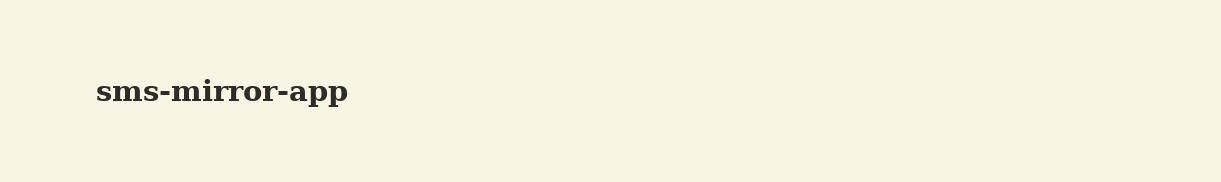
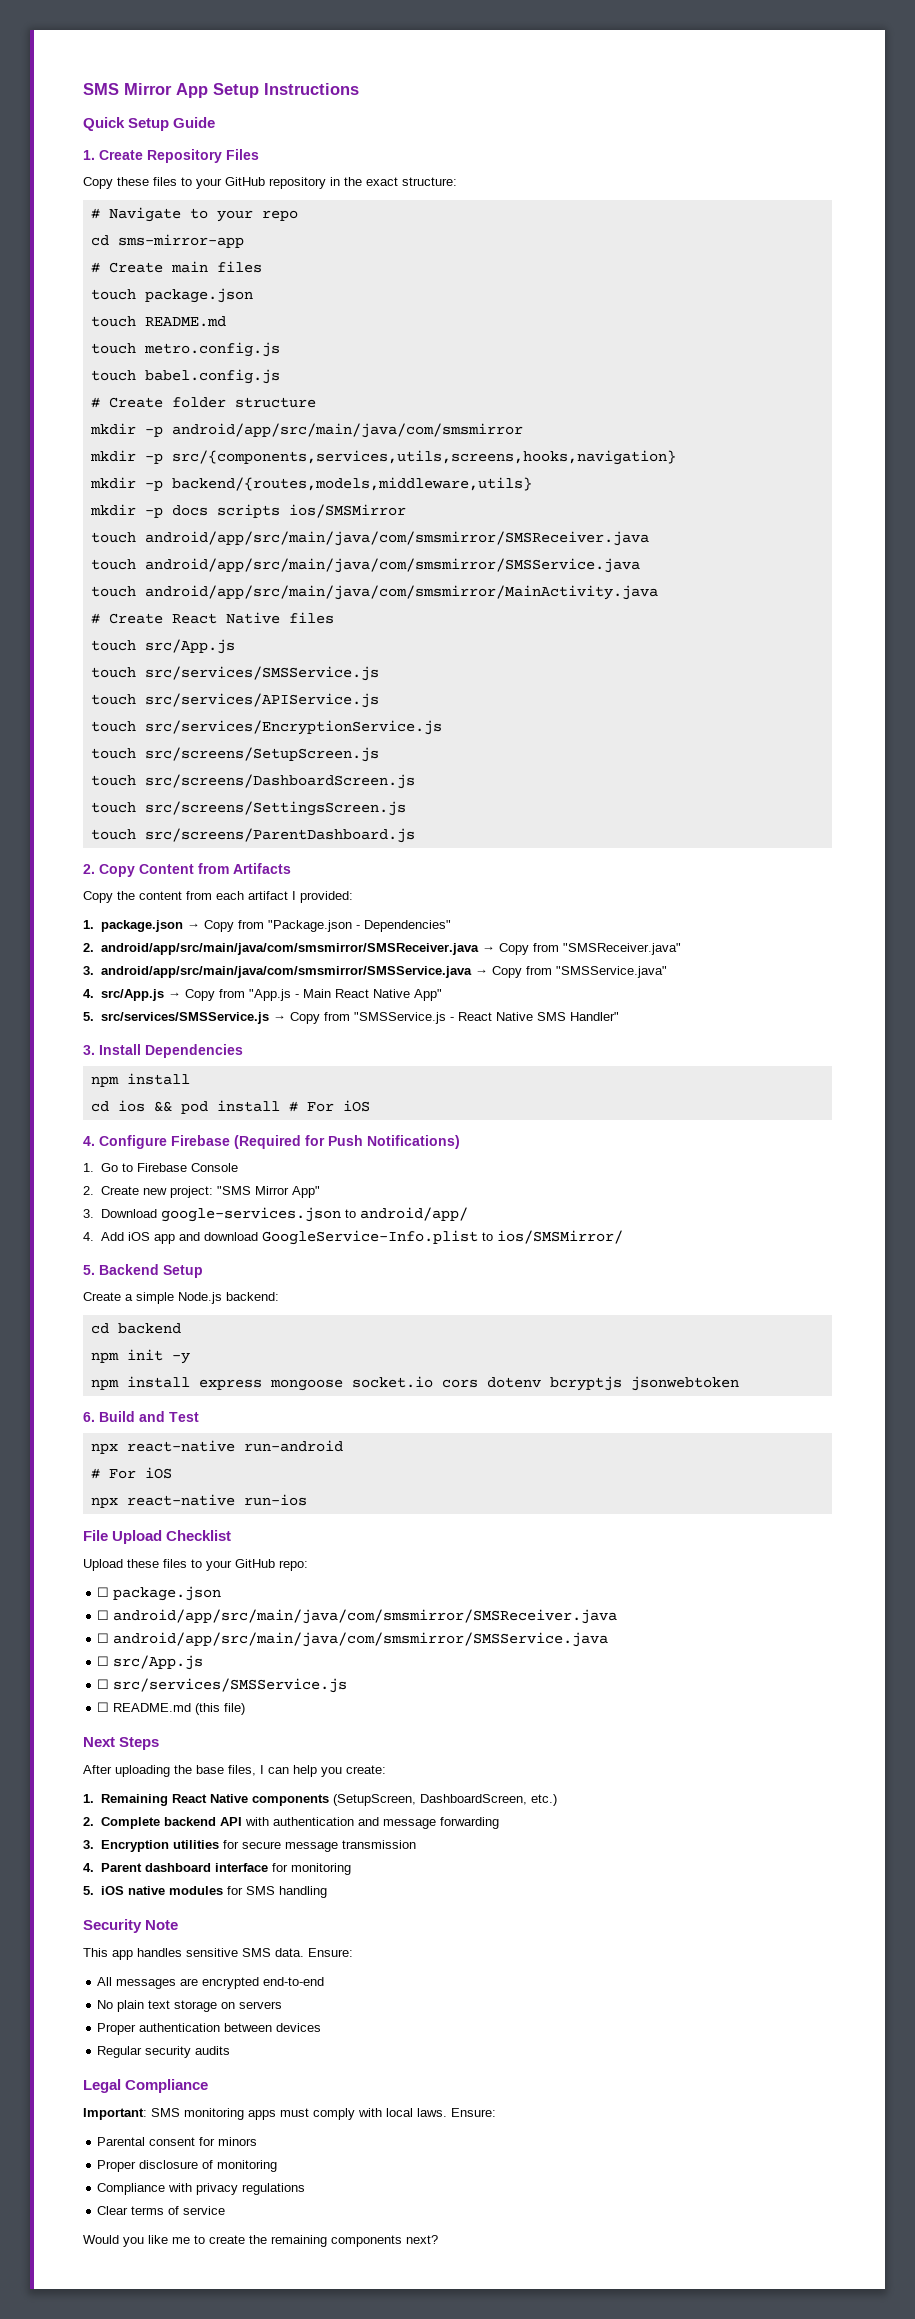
- sms-mirror-app
+ SMS Mirror App Setup Instructions
+ Quick Setup Guide
+ 1. Create Repository Files
+ Copy these files to your GitHub repository in the exact structure:
+ # Navigate to your repo
+ cd sms-mirror-app
+ # Create main files
+ touch package.json
+ touch README.md
+ touch metro.config.js
+ touch babel.config.js
+ # Create folder structure
+ mkdir -p android/app/src/main/java/com/smsmirror
+ mkdir -p src/{components,services,utils,screens,hooks,navigation}
+ mkdir -p backend/{routes,models,middleware,utils}
+ mkdir -p docs scripts ios/SMSMirror
+ touch android/app/src/main/java/com/smsmirror/SMSReceiver.java
+ touch android/app/src/main/java/com/smsmirror/SMSService.java
+ touch android/app/src/main/java/com/smsmirror/MainActivity.java
+ # Create React Native files
+ touch src/App.js
+ touch src/services/SMSService.js
+ touch src/services/APIService.js
+ touch src/services/EncryptionService.js
+ touch src/screens/SetupScreen.js
+ touch src/screens/DashboardScreen.js
+ touch src/screens/SettingsScreen.js
+ touch src/screens/ParentDashboard.js
+ 2. Copy Content from Artifacts
+ Copy the content from each artifact I provided:
+ 1. package.json → Copy from "Package.json - Dependencies"
+ 2. android/app/src/main/java/com/smsmirror/SMSReceiver.java → Copy from "SMSReceiver.java"
+ 3. android/app/src/main/java/com/smsmirror/SMSService.java → Copy from "SMSService.java"
+ 4. src/App.js → Copy from "App.js - Main React Native App"
+ 5. src/services/SMSService.js → Copy from "SMSService.js - React Native SMS Handler"
+ 3. Install Dependencies
+ npm install
+ cd ios && pod install # For iOS
+ 4. Configure Firebase (Required for Push Notifications)
+ 1. Go to Firebase Console
+ 2. Create new project: "SMS Mirror App"
+ 3. Download google-services.json to android/app/
+ 4. Add iOS app and download GoogleService-Info.plist to ios/SMSMirror/
+ 5. Backend Setup
+ Create a simple Node.js backend:
+ cd backend
+ npm init -y
+ npm install express mongoose socket.io cors dotenv bcryptjs jsonwebtoken
+ 6. Build and Test
+ npx react-native run-android
+ # For iOS
+ npx react-native run-ios
+ File Upload Checklist
+ Upload these files to your GitHub repo:
+ ☐ package.json
+ ☐ android/app/src/main/java/com/smsmirror/SMSReceiver.java
+ ☐ android/app/src/main/java/com/smsmirror/SMSService.java
+ ☐ src/App.js
+ ☐ src/services/SMSService.js
+ ☐ README.md (this file)
+ Next Steps
+ After uploading the base files, I can help you create:
+ 1. Remaining React Native components (SetupScreen, DashboardScreen, etc.)
+ 2. Complete backend API with authentication and message forwarding
+ 3. Encryption utilities for secure message transmission
+ 4. Parent dashboard interface for monitoring
+ 5. iOS native modules for SMS handling
+ Security Note
+ This app handles sensitive SMS data. Ensure:
+ All messages are encrypted end-to-end
+ No plain text storage on servers
+ Proper authentication between devices
+ Regular security audits
+ Legal Compliance
+ Important: SMS monitoring apps must comply with local laws. Ensure:
+ Parental consent for minors
+ Proper disclosure of monitoring
+ Compliance with privacy regulations
+ Clear terms of service
+ Would you like me to create the remaining components next?

